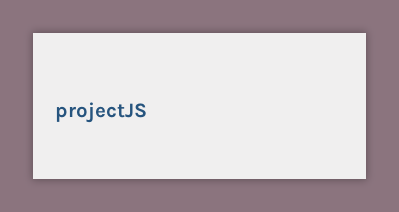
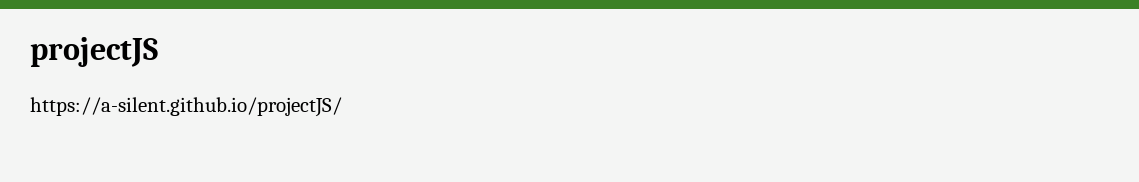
+ https://a-silent.github.io/projectJS/

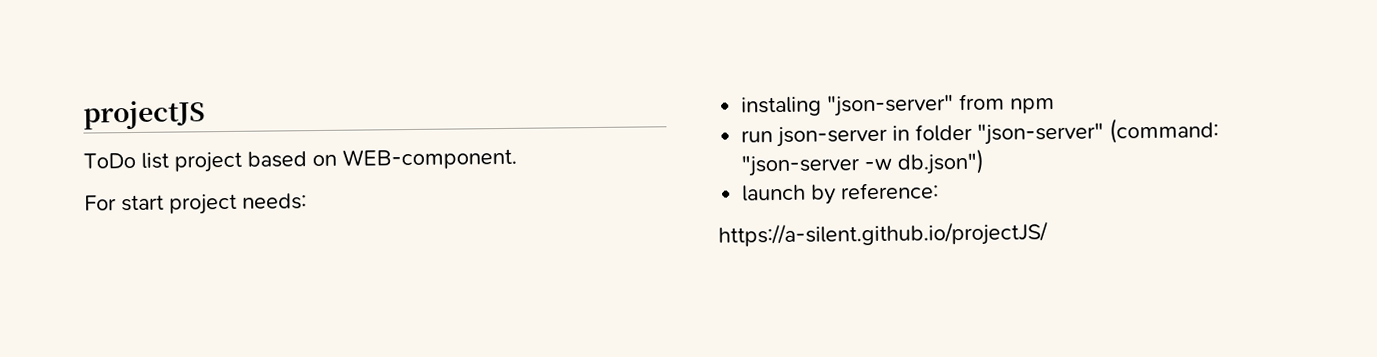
+ ToDo list project based on WEB-component.
+ For start project needs:
+ instaling "json-server" from npm
+ run json-server in folder "json-server" (command: "json-server -w db.json")
+ launch by reference:

